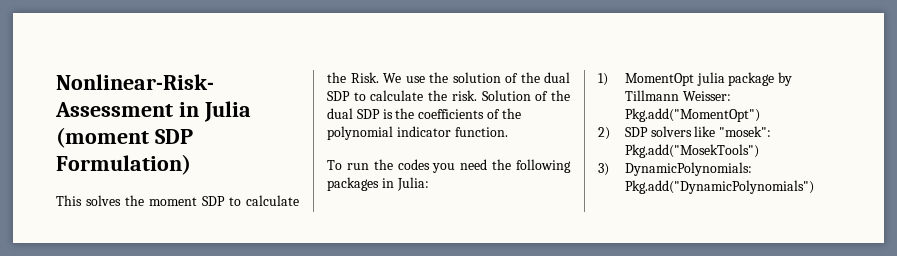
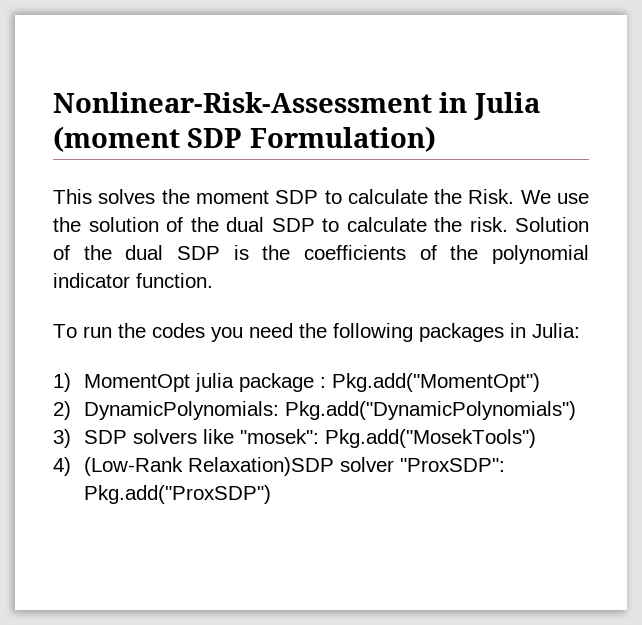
- 1) MomentOpt julia package by Tillmann Weisser: Pkg.add("MomentOpt")
- 2) SDP solvers like "mosek": Pkg.add("MosekTools")
+ 1) MomentOpt julia package : Pkg.add("MomentOpt")
+ 2) DynamicPolynomials: Pkg.add("DynamicPolynomials")
+ 3) SDP solvers like "mosek": Pkg.add("MosekTools")
- 3) DynamicPolynomials: Pkg.add("DynamicPolynomials")
+ 4) (Low-Rank Relaxation)SDP solver "ProxSDP": Pkg.add("ProxSDP")

